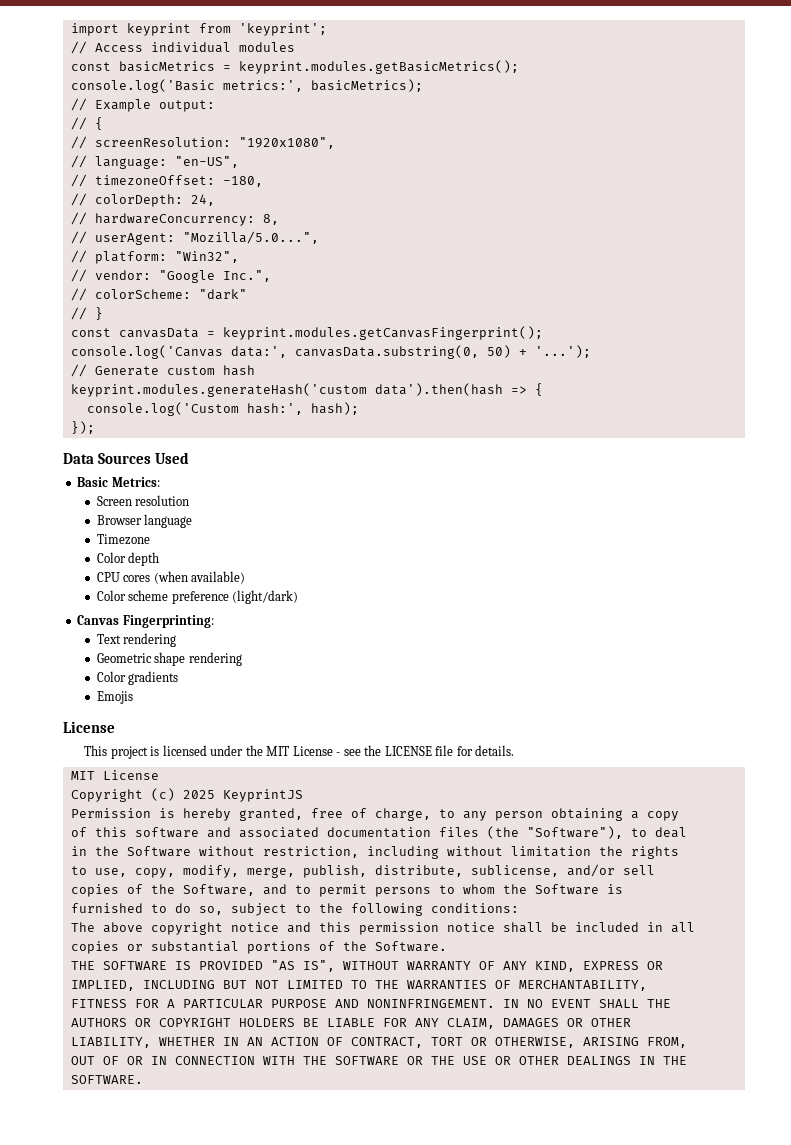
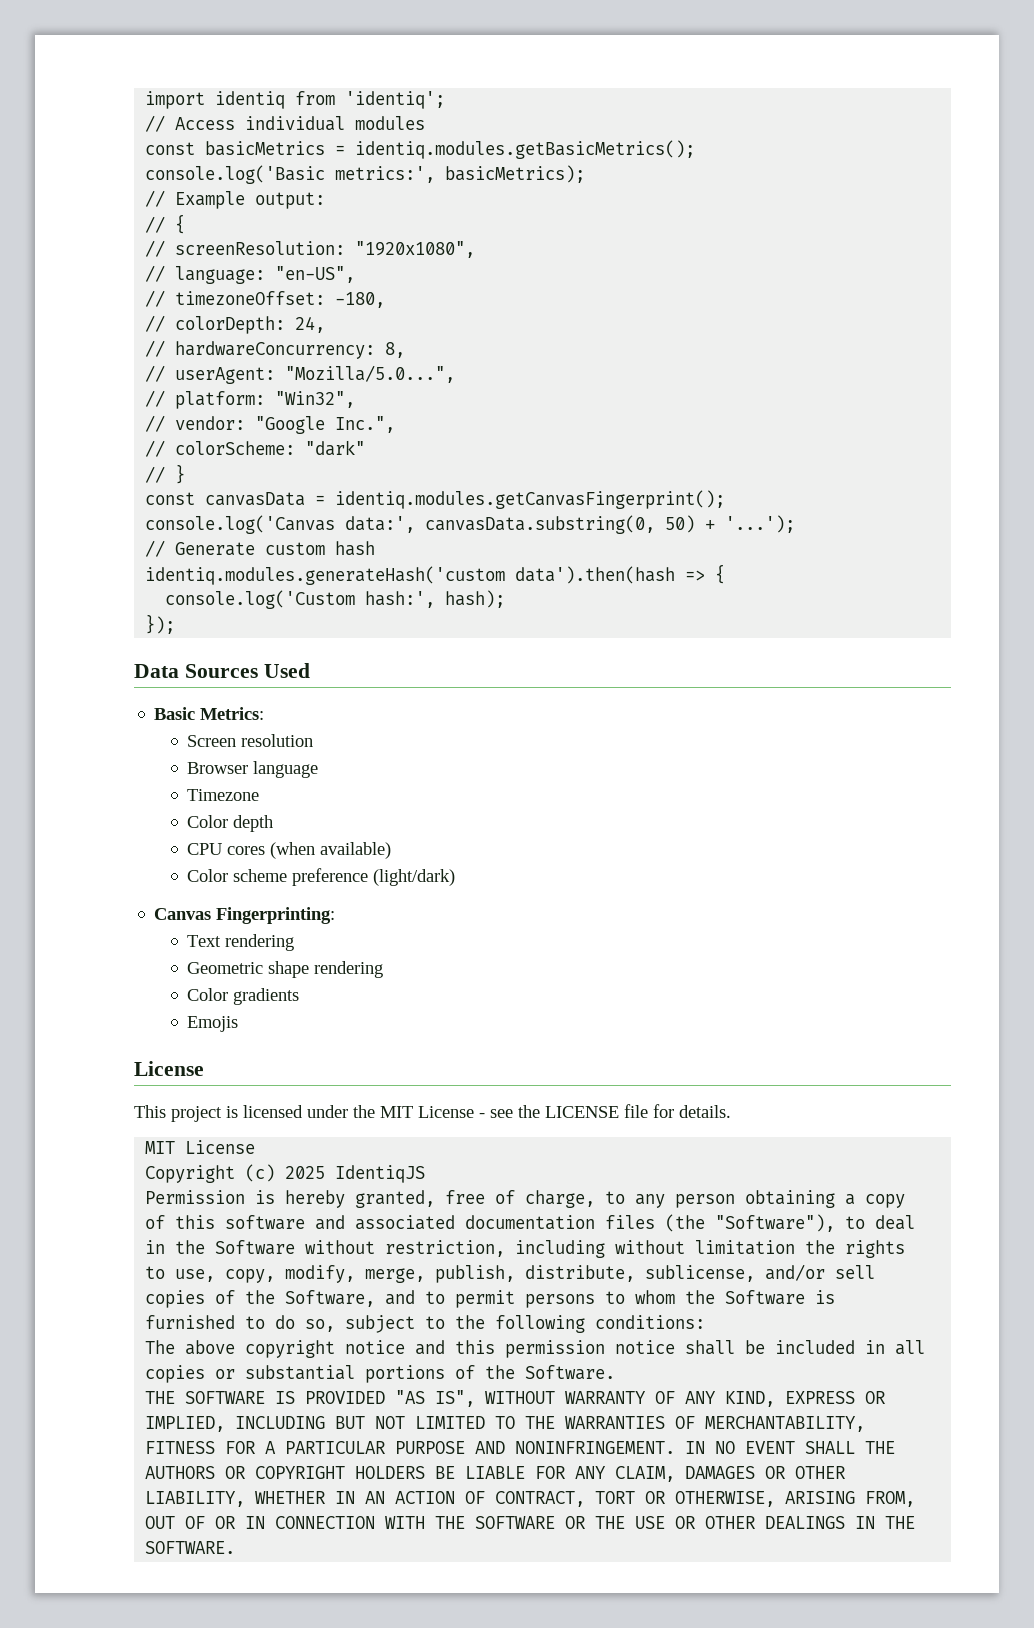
- import keyprint from 'keyprint';
+ import identiq from 'identiq';
- const basicMetrics = keyprint.modules.getBasicMetrics();
+ const basicMetrics = identiq.modules.getBasicMetrics();
- const canvasData = keyprint.modules.getCanvasFingerprint();
+ const canvasData = identiq.modules.getCanvasFingerprint();
- keyprint.modules.generateHash('custom data').then(hash => {
+ identiq.modules.generateHash('custom data').then(hash => {
- Copyright (c) 2025 KeyprintJS
+ Copyright (c) 2025 IdentiqJS

